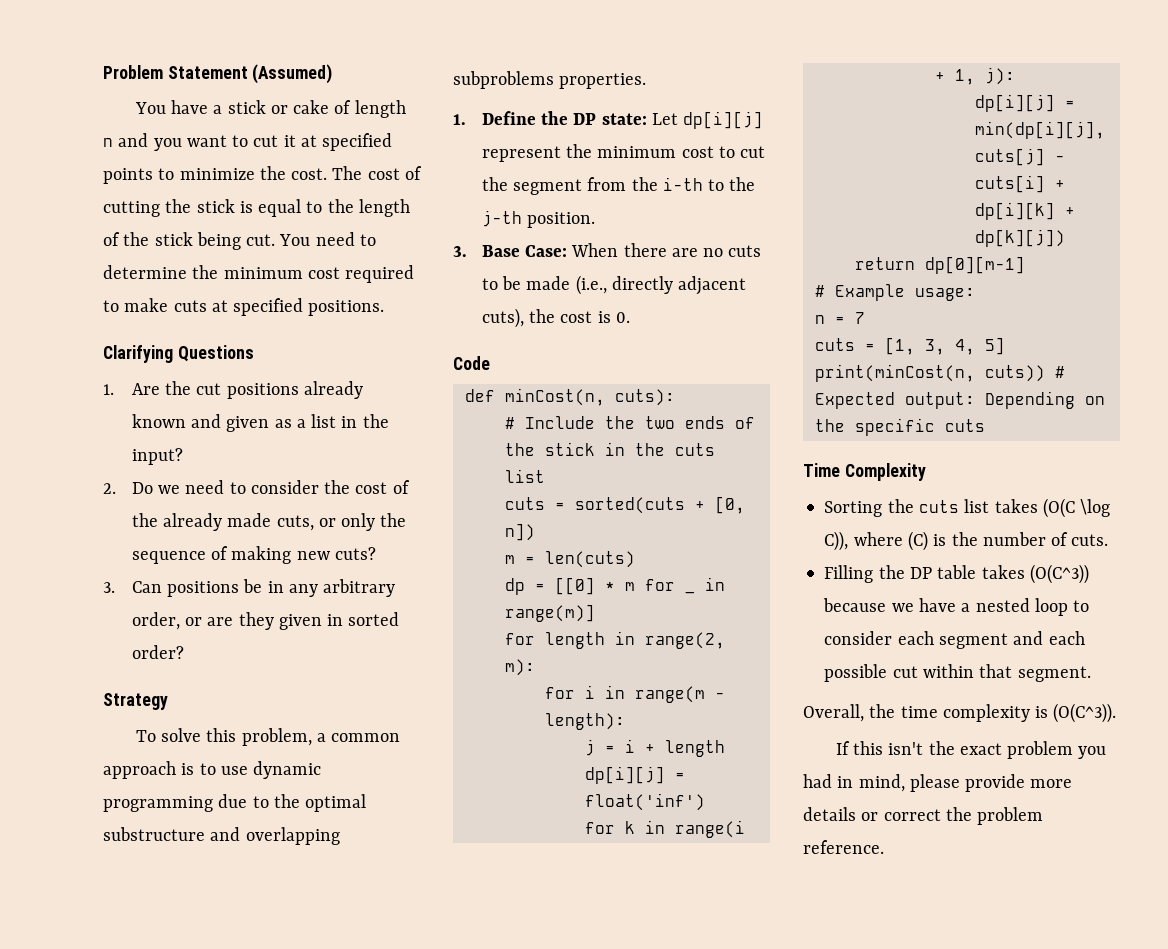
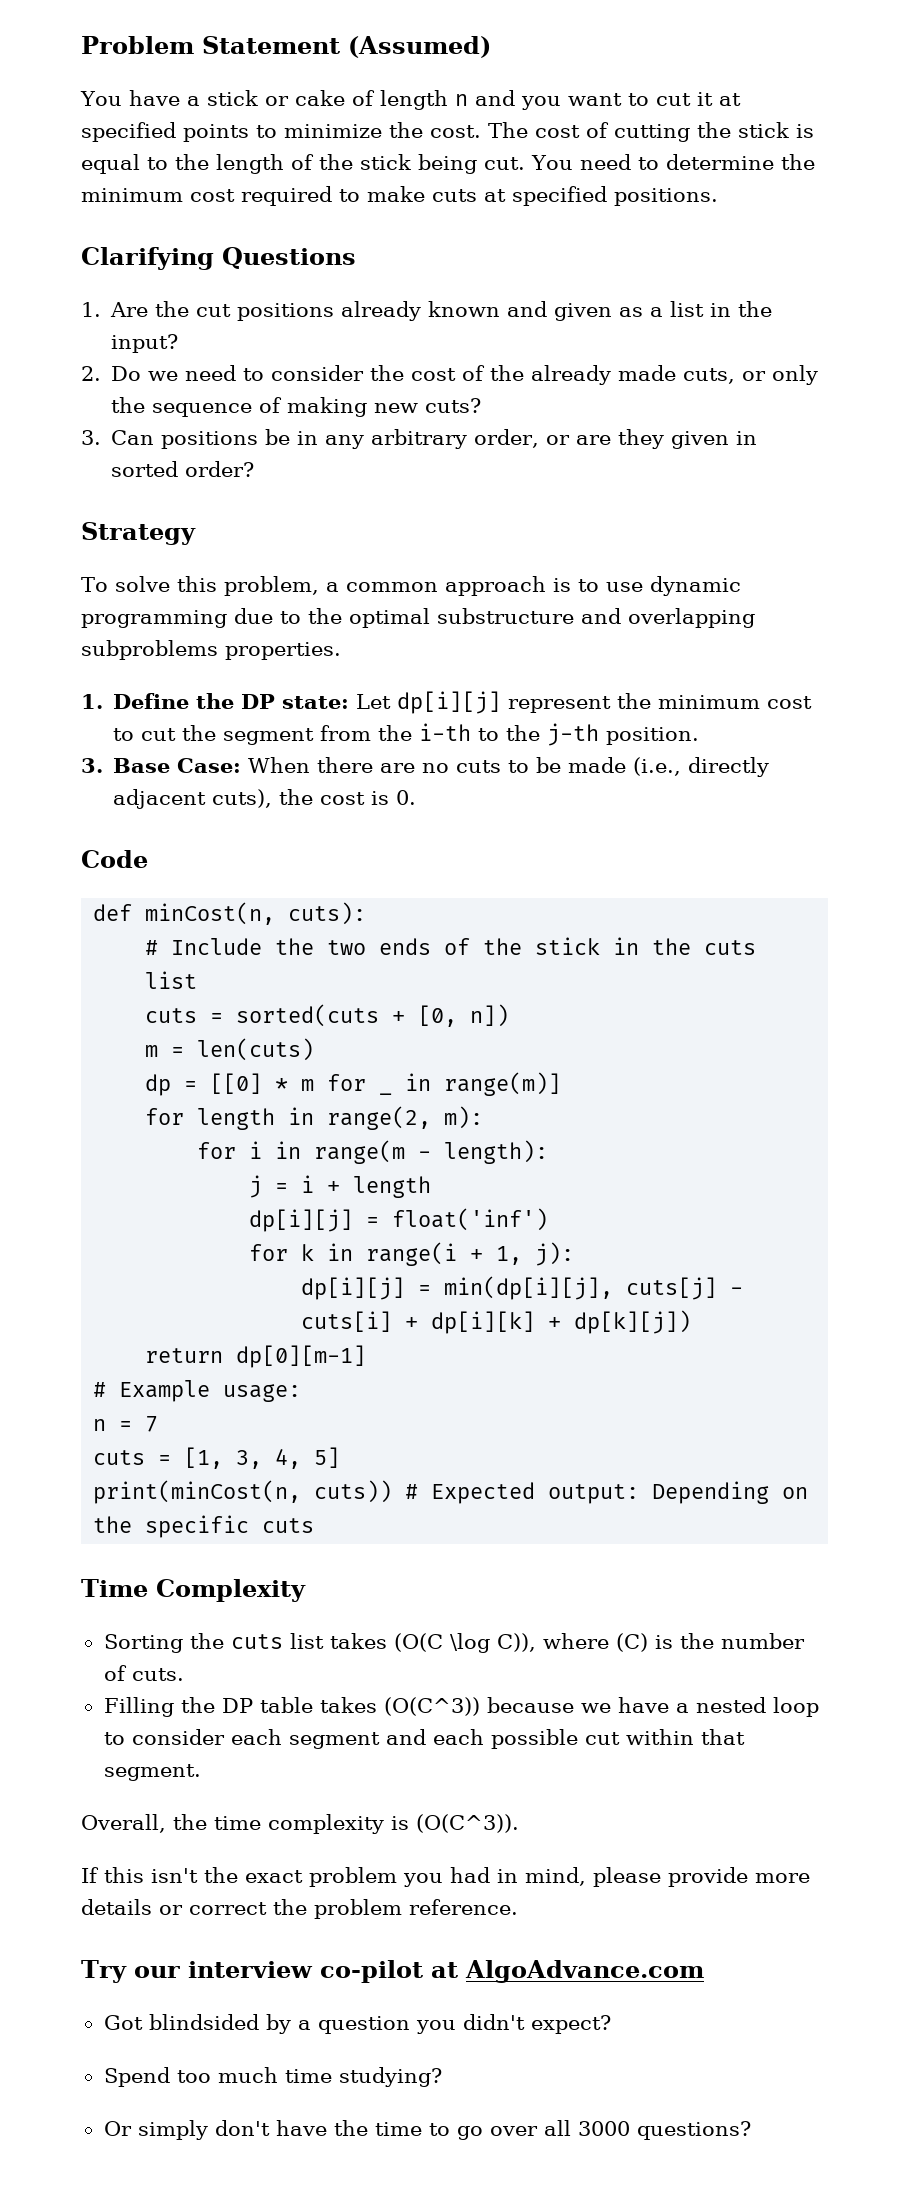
+ Try our interview co-pilot at AlgoAdvance.com
+ Got blindsided by a question you didn't expect?
+ Spend too much time studying?
+ Or simply don't have the time to go over all 3000 questions?

